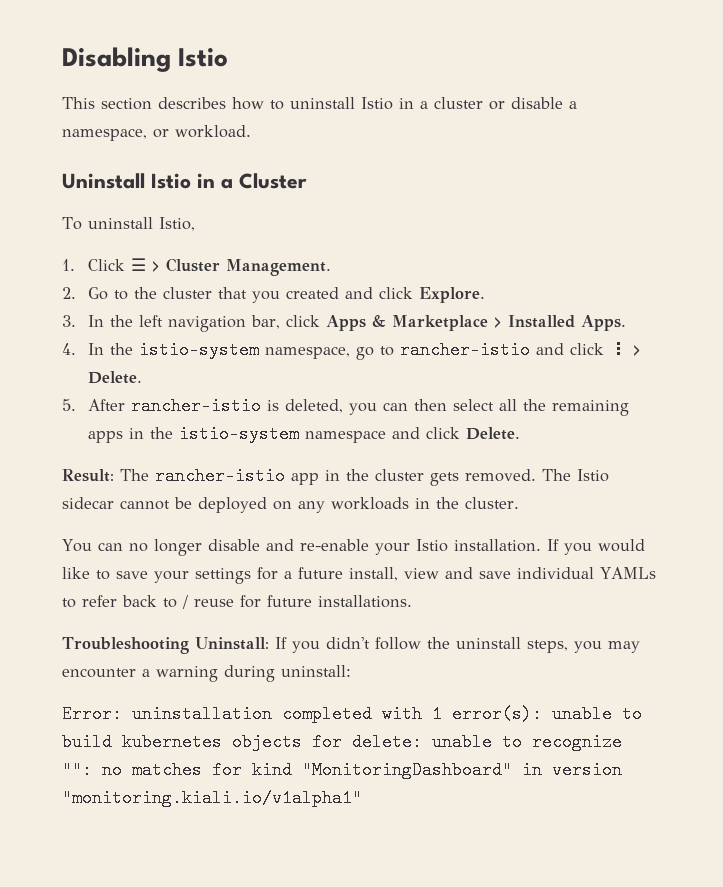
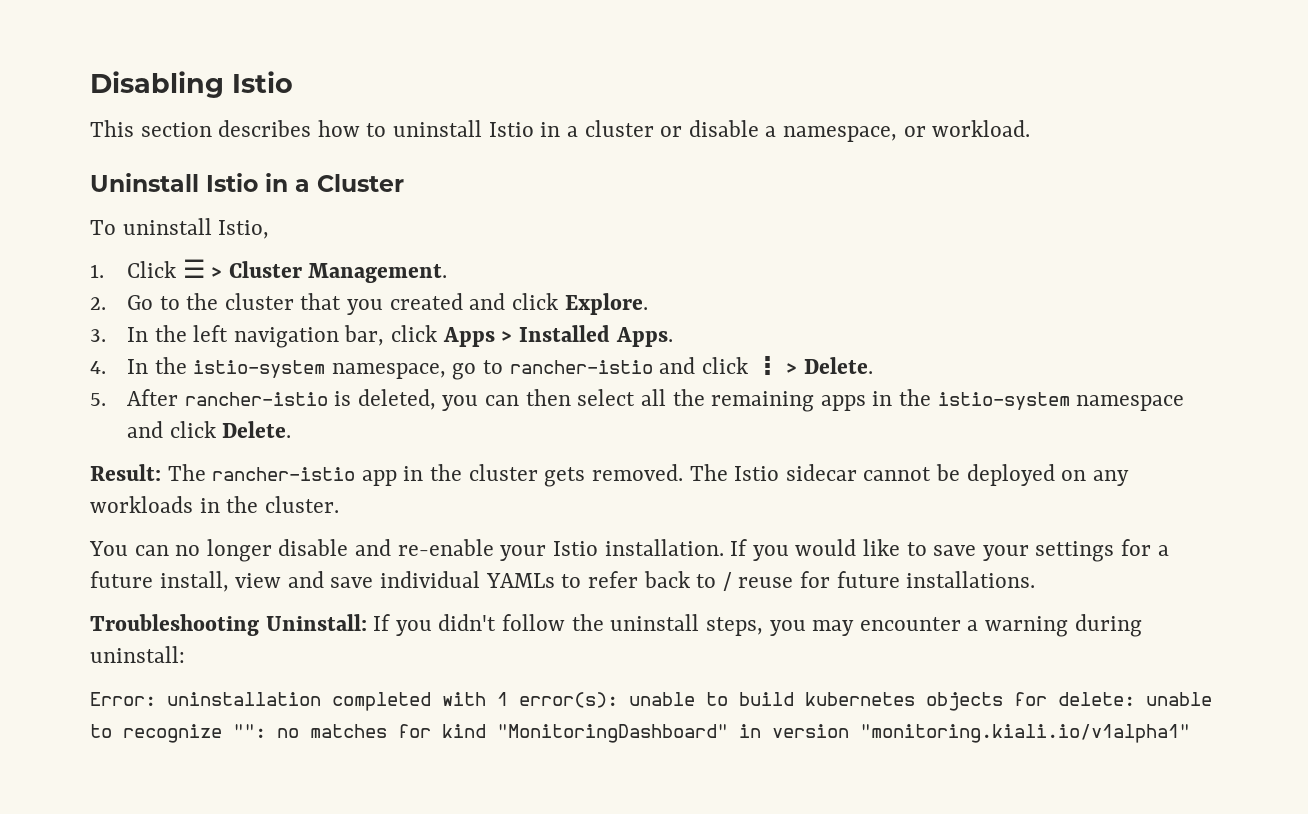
- 3. In the left navigation bar, click Apps & Marketplace > Installed Apps.
+ 3. In the left navigation bar, click Apps > Installed Apps.

